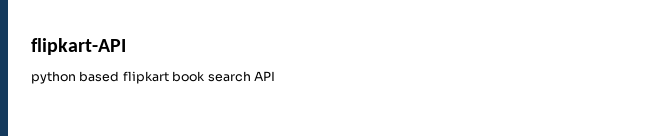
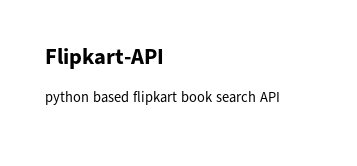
- flipkart-API
+ Flipkart-API

